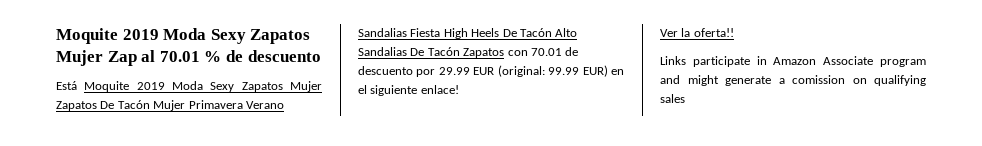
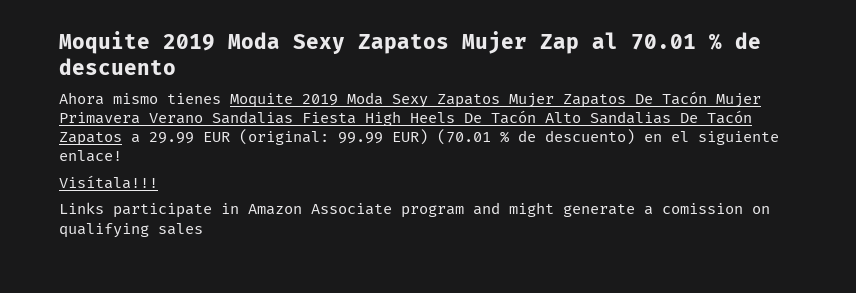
- Está Moquite 2019 Moda Sexy Zapatos Mujer Zapatos De Tacón Mujer Primavera Verano Sandalias Fiesta High Heels De Tacón Alto Sandalias De Tacón Zapatos con 70.01 de descuento por 29.99 EUR (original: 99.99 EUR) en el siguiente enlace!
+ Ahora mismo tienes Moquite 2019 Moda Sexy Zapatos Mujer Zapatos De Tacón Mujer Primavera Verano Sandalias Fiesta High Heels De Tacón Alto Sandalias De Tacón Zapatos a 29.99 EUR (original: 99.99 EUR) (70.01 % de descuento) en el siguiente enlace!
- Ver la oferta!!
+ Visítala!!!

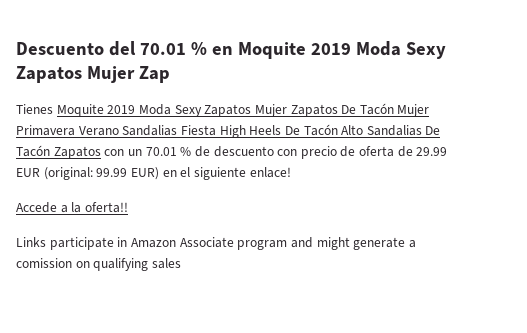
- Moquite 2019 Moda Sexy Zapatos Mujer Zap al 70.01 % de descuento
- Ahora mismo tienes Moquite 2019 Moda Sexy Zapatos Mujer Zapatos De Tacón Mujer Primavera Verano Sandalias Fiesta High Heels De Tacón Alto Sandalias De Tacón Zapatos a 29.99 EUR (original: 99.99 EUR) (70.01 % de descuento) en el siguiente enlace!
+ Descuento del 70.01 % en Moquite 2019 Moda Sexy Zapatos Mujer Zap
+ Tienes Moquite 2019 Moda Sexy Zapatos Mujer Zapatos De Tacón Mujer Primavera Verano Sandalias Fiesta High Heels De Tacón Alto Sandalias De Tacón Zapatos con un 70.01 % de descuento con precio de oferta de 29.99 EUR (original: 99.99 EUR) en el siguiente enlace!
- Visítala!!!
+ Accede a la oferta!!

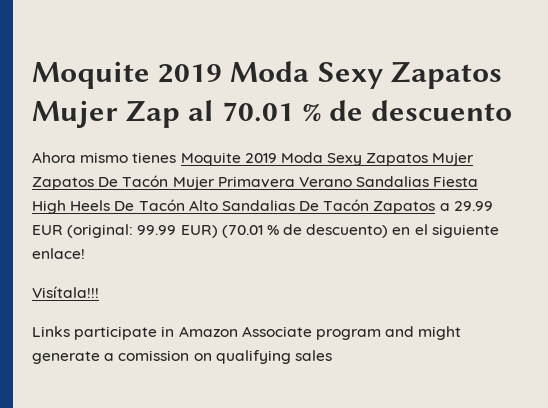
- Descuento del 70.01 % en Moquite 2019 Moda Sexy Zapatos Mujer Zap
- Tienes Moquite 2019 Moda Sexy Zapatos Mujer Zapatos De Tacón Mujer Primavera Verano Sandalias Fiesta High Heels De Tacón Alto Sandalias De Tacón Zapatos con un 70.01 % de descuento con precio de oferta de 29.99 EUR (original: 99.99 EUR) en el siguiente enlace!
+ Moquite 2019 Moda Sexy Zapatos Mujer Zap al 70.01 % de descuento
+ Ahora mismo tienes Moquite 2019 Moda Sexy Zapatos Mujer Zapatos De Tacón Mujer Primavera Verano Sandalias Fiesta High Heels De Tacón Alto Sandalias De Tacón Zapatos a 29.99 EUR (original: 99.99 EUR) (70.01 % de descuento) en el siguiente enlace!
- Accede a la oferta!!
+ Visítala!!!

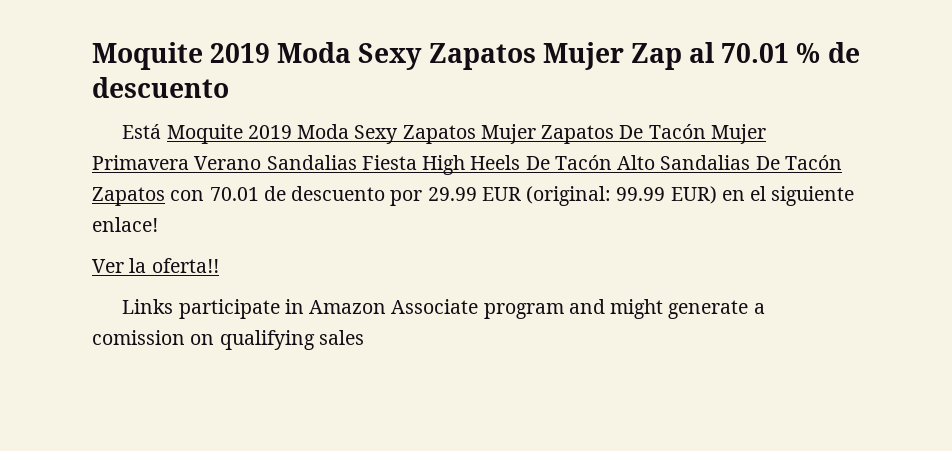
- Ahora mismo tienes Moquite 2019 Moda Sexy Zapatos Mujer Zapatos De Tacón Mujer Primavera Verano Sandalias Fiesta High Heels De Tacón Alto Sandalias De Tacón Zapatos a 29.99 EUR (original: 99.99 EUR) (70.01 % de descuento) en el siguiente enlace!
+ Está Moquite 2019 Moda Sexy Zapatos Mujer Zapatos De Tacón Mujer Primavera Verano Sandalias Fiesta High Heels De Tacón Alto Sandalias De Tacón Zapatos con 70.01 de descuento por 29.99 EUR (original: 99.99 EUR) en el siguiente enlace!
- Visítala!!!
+ Ver la oferta!!

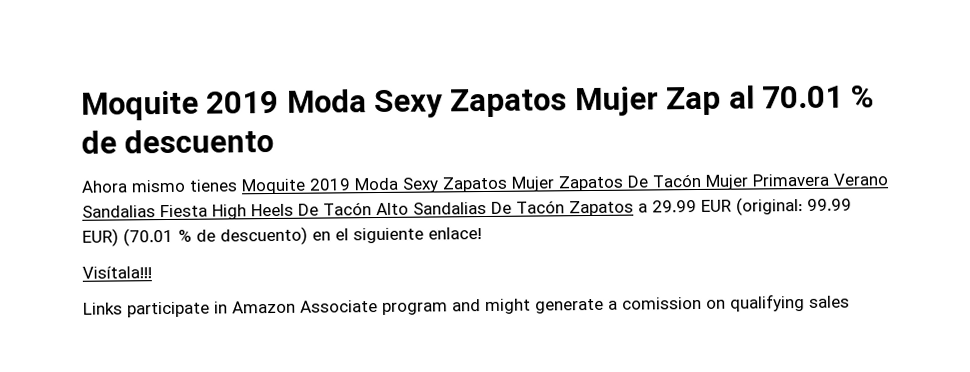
- Está Moquite 2019 Moda Sexy Zapatos Mujer Zapatos De Tacón Mujer Primavera Verano Sandalias Fiesta High Heels De Tacón Alto Sandalias De Tacón Zapatos con 70.01 de descuento por 29.99 EUR (original: 99.99 EUR) en el siguiente enlace!
+ Ahora mismo tienes Moquite 2019 Moda Sexy Zapatos Mujer Zapatos De Tacón Mujer Primavera Verano Sandalias Fiesta High Heels De Tacón Alto Sandalias De Tacón Zapatos a 29.99 EUR (original: 99.99 EUR) (70.01 % de descuento) en el siguiente enlace!
- Ver la oferta!!
+ Visítala!!!

